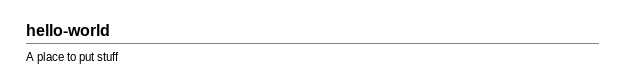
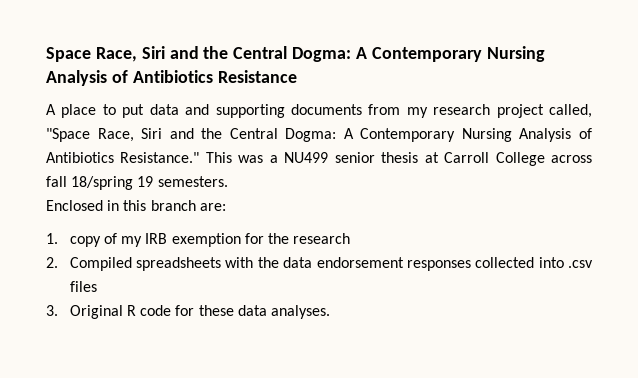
- hello-world
- A place to put stuff
+ Space Race, Siri and the Central Dogma: A Contemporary Nursing Analysis of Antibiotics Resistance
+ A place to put data and supporting documents from my research project called, "Space Race, Siri and the Central Dogma: A Contemporary Nursing Analysis of Antibiotics Resistance." This was a NU499 senior thesis at Carroll College across fall 18/spring 19 semesters.
+ Enclosed in this branch are:
+ 1. copy of my IRB exemption for the research
+ 2. Compiled spreadsheets with the data endorsement responses collected into .csv files
+ 3. Original R code for these data analyses.

